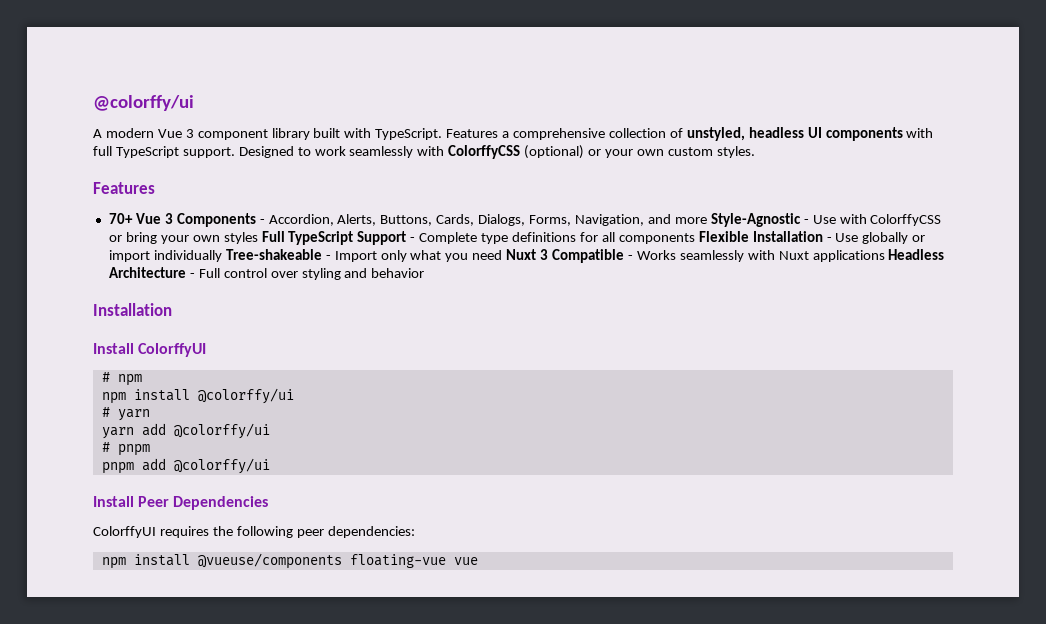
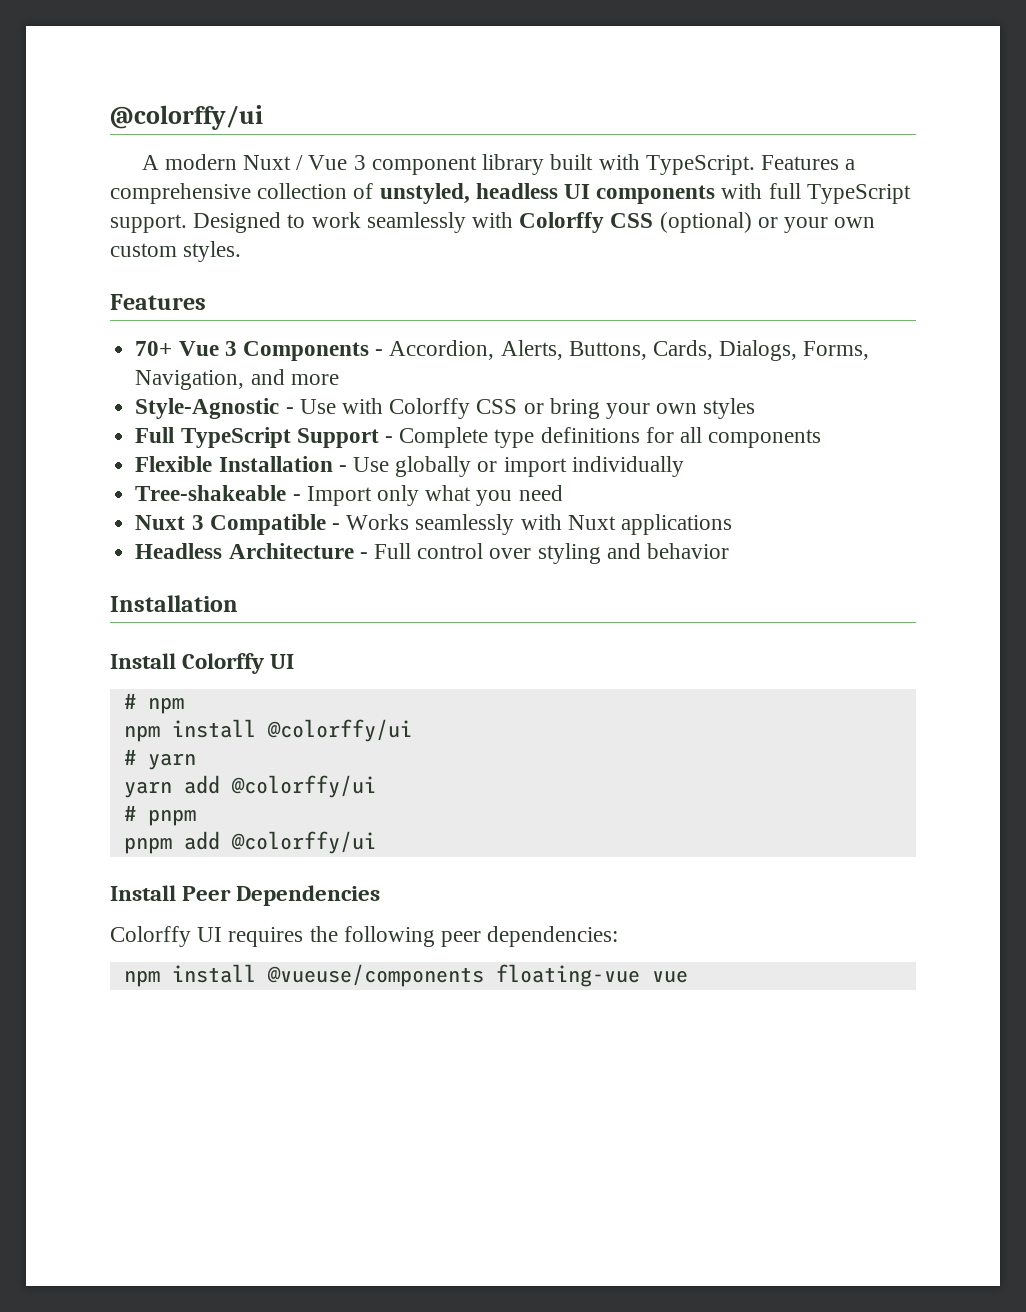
- A modern Vue 3 component library built with TypeScript.
+ A modern Nuxt / Vue 3 component library built with TypeScript.
- Designed to work seamlessly with ColorffyCSS (optional) or your own custom styles.
+ Designed to work seamlessly with Colorffy CSS (optional) or your own custom styles.
- 70+ Vue 3 Components - Accordion, Alerts, Buttons, Cards, Dialogs, Forms, Navigation, and more Style-Agnostic - Use with ColorffyCSS or bring your own styles Full TypeScript Support - Complete type definitions for all components Flexible Installation - Use globally or import individually Tree-shakeable - Import only what you need Nuxt 3 Compatible - Works seamlessly with Nuxt applications Headless Architecture - Full control over styling and behavior
+ 70+ Vue 3 Components - Accordion, Alerts, Buttons, Cards, Dialogs, Forms, Navigation, and more
+ Style-Agnostic - Use with Colorffy CSS or bring your own styles
+ Full TypeScript Support - Complete type definitions for all components
+ Flexible Installation - Use globally or import individually
+ Tree-shakeable - Import only what you need
+ Nuxt 3 Compatible - Works seamlessly with Nuxt applications
+ Headless Architecture - Full control over styling and behavior
- Install ColorffyUI
+ Install Colorffy UI
- ColorffyUI requires the following peer dependencies:
+ Colorffy UI requires the following peer dependencies:

